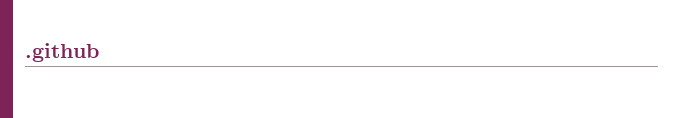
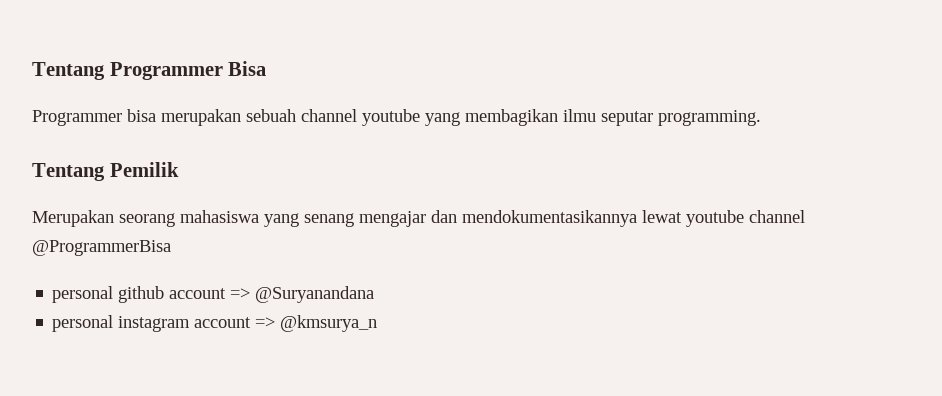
- .github
+ Tentang Programmer Bisa
+ Programmer bisa merupakan sebuah channel youtube yang membagikan ilmu seputar programming.
+ Tentang Pemilik
+ Merupakan seorang mahasiswa yang senang mengajar dan mendokumentasikannya lewat youtube channel @ProgrammerBisa
+ personal github account => @Suryanandana
+ personal instagram account => @kmsurya_n

